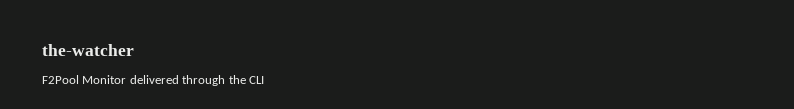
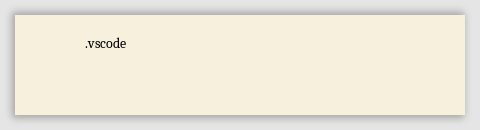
- the-watcher
- F2Pool Monitor delivered through the CLI
+ .vscode

